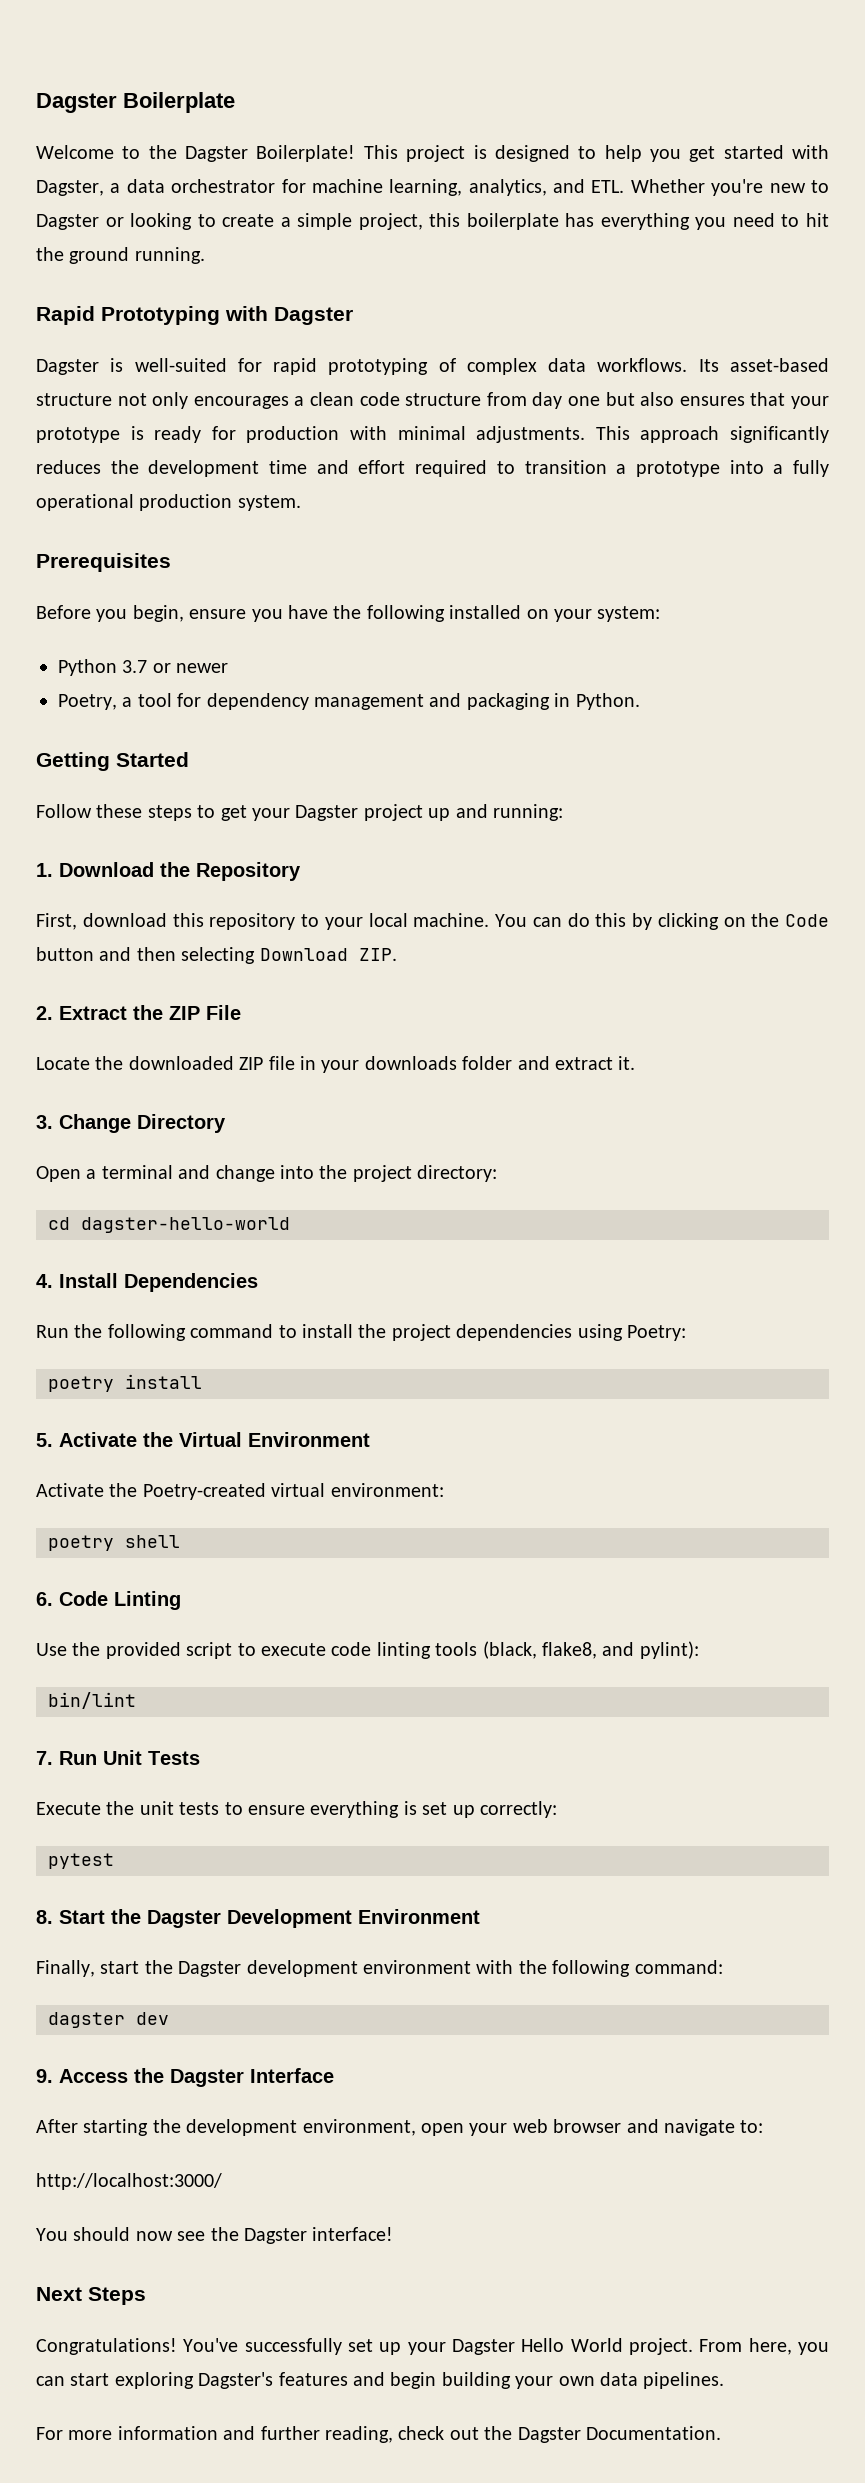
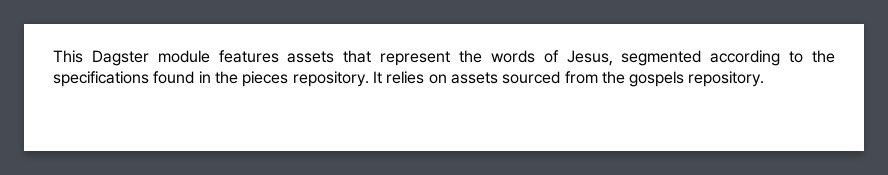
- Dagster Boilerplate
- Welcome to the Dagster Boilerplate! This project is designed to help you get started with Dagster, a data orchestrator for machine learning, analytics, and ETL. Whether you're new to Dagster or looking to create a simple project, this boilerplate has everything you need to hit the ground running.
- Rapid Prototyping with Dagster
- Dagster is well-suited for rapid prototyping of complex data workflows. Its asset-based structure not only encourages a clean code structure from day one but also ensures that your prototype is ready for production with minimal adjustments. This approach significantly reduces the development time and effort required to transition a prototype into a fully operational production system.
- Prerequisites
- Before you begin, ensure you have the following installed on your system:
- Python 3.7 or newer
- Poetry, a tool for dependency management and packaging in Python.
- Getting Started
- Follow these steps to get your Dagster project up and running:
- 1. Download the Repository
- First, download this repository to your local machine. You can do this by clicking on the Code button and then selecting Download ZIP.
- 2. Extract the ZIP File
- Locate the downloaded ZIP file in your downloads folder and extract it.
- 3. Change Directory
- Open a terminal and change into the project directory:
- cd dagster-hello-world
- 4. Install Dependencies
- Run the following command to install the project dependencies using Poetry:
- poetry install
- 5. Activate the Virtual Environment
- Activate the Poetry-created virtual environment:
- poetry shell
- 6. Code Linting
- Use the provided script to execute code linting tools (black, flake8, and pylint):
- bin/lint
- 7. Run Unit Tests
- Execute the unit tests to ensure everything is set up correctly:
- pytest
- 8. Start the Dagster Development Environment
- Finally, start the Dagster development environment with the following command:
- dagster dev
- 9. Access the Dagster Interface
- After starting the development environment, open your web browser and navigate to:
- http://localhost:3000/
- You should now see the Dagster interface!
- Next Steps
- Congratulations! You've successfully set up your Dagster Hello World project. From here, you can start exploring Dagster's features and begin building your own data pipelines.
- For more information and further reading, check out the Dagster Documentation.
+ This Dagster module features assets that represent the words of Jesus, segmented according to the specifications found in the pieces repository. It relies on assets sourced from the gospels repository.

